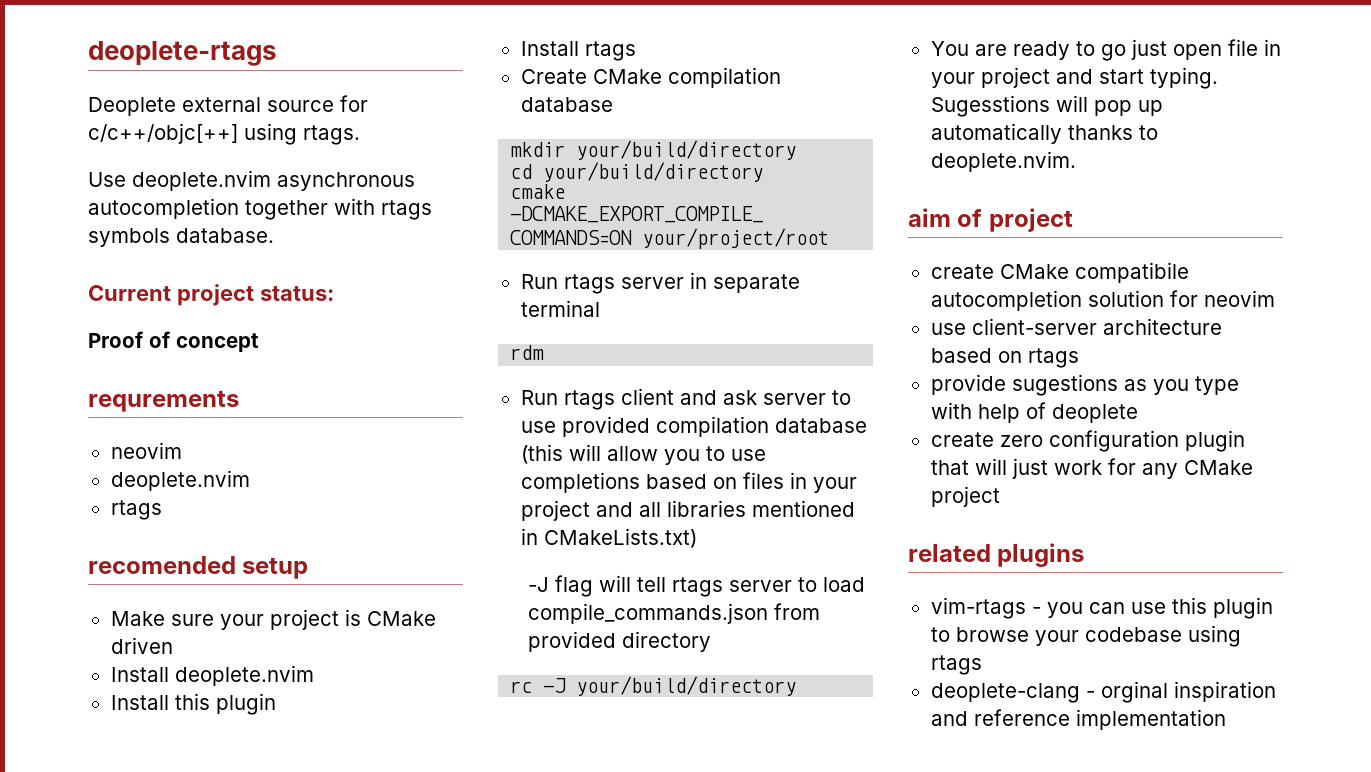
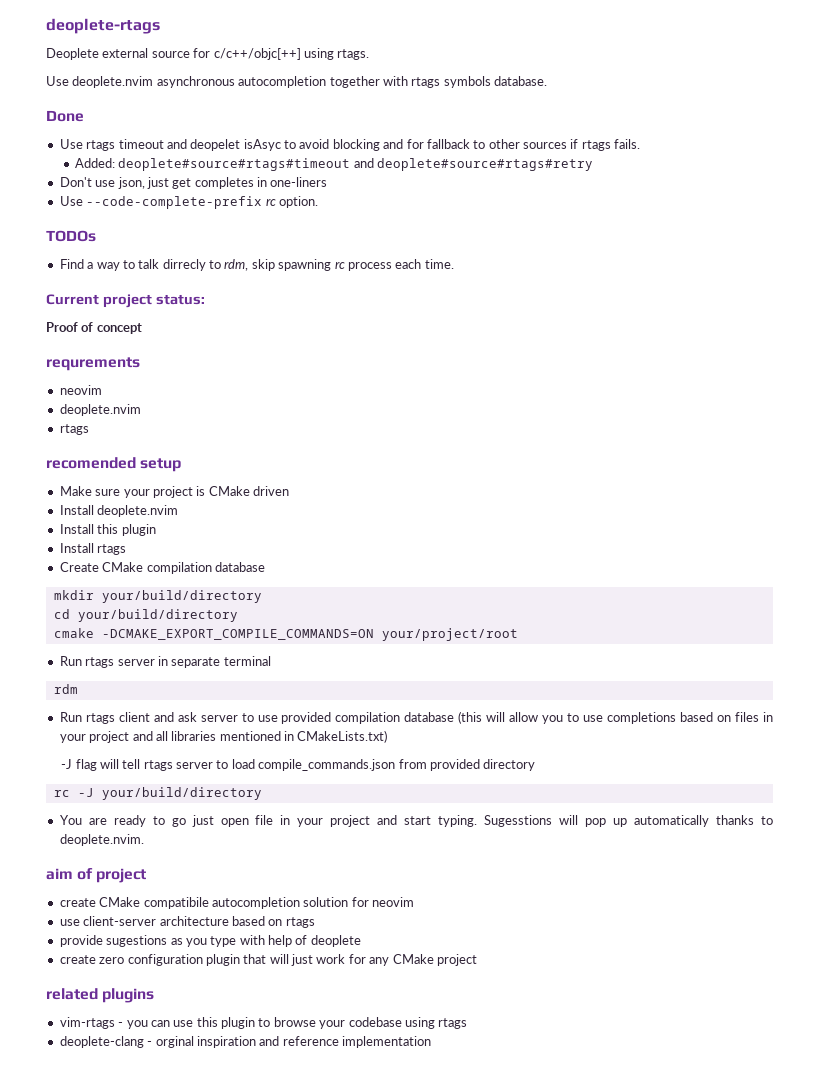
+ Done
+ Use rtags timeout and deopelet isAsyc to avoid blocking and for fallback to other sources if rtags fails.
+ Added: deoplete#source#rtags#timeout and deoplete#source#rtags#retry
+ Don't use json, just get completes in one-liners
+ Use --code-complete-prefix rc option.
+ TODOs
+ Find a way to talk dirrecly to rdm, skip spawning rc process each time.

